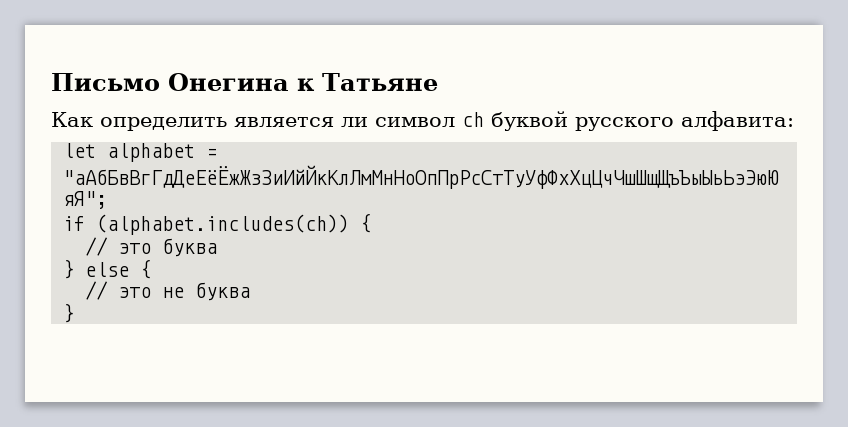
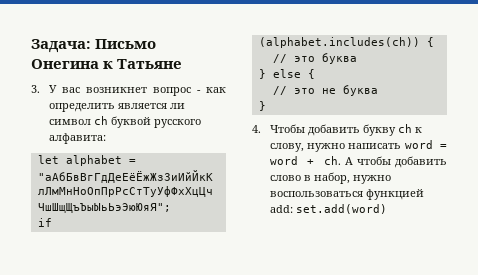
- Письмо Онегина к Татьяне
+ Задача: Письмо Онегина к Татьяне
- Как определить является ли символ ch буквой русского алфавита:
+ 3. У вас возникнет вопрос - как определить является ли символ ch буквой русского алфавита:
+ 4. Чтобы добавить букву ch к слову, нужно написать word = word + ch. А чтобы добавить слово в набор, нужно воспользоваться функцией add: set.add(word)

